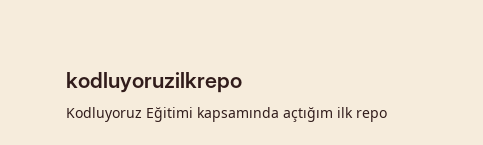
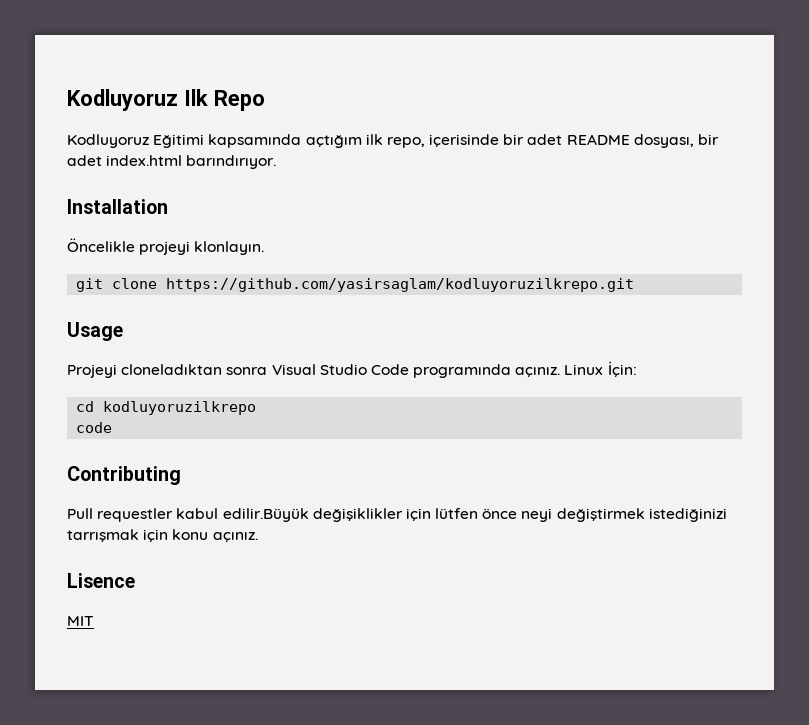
- kodluyoruzilkrepo
+ Kodluyoruz Ilk Repo
- Kodluyoruz Eğitimi kapsamında açtığım ilk repo
+ Kodluyoruz Eğitimi kapsamında açtığım ilk repo, içerisinde bir adet README dosyası, bir adet index.html barındırıyor.
+ Installation
+ Öncelikle projeyi klonlayın.
+ git clone https://github.com/yasirsaglam/kodluyoruzilkrepo.git
+ Usage
+ Projeyi cloneladıktan sonra Visual Studio Code programında açınız. Linux İçin:
+ cd kodluyoruzilkrepo
+ code
+ Contributing
+ Pull requestler kabul edilir.Büyük değişiklikler için lütfen önce neyi değiştirmek istediğinizi tarrışmak için konu açınız.
+ Lisence
+ MIT

